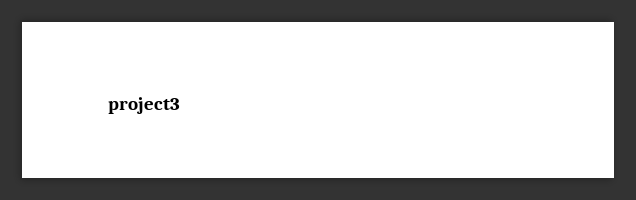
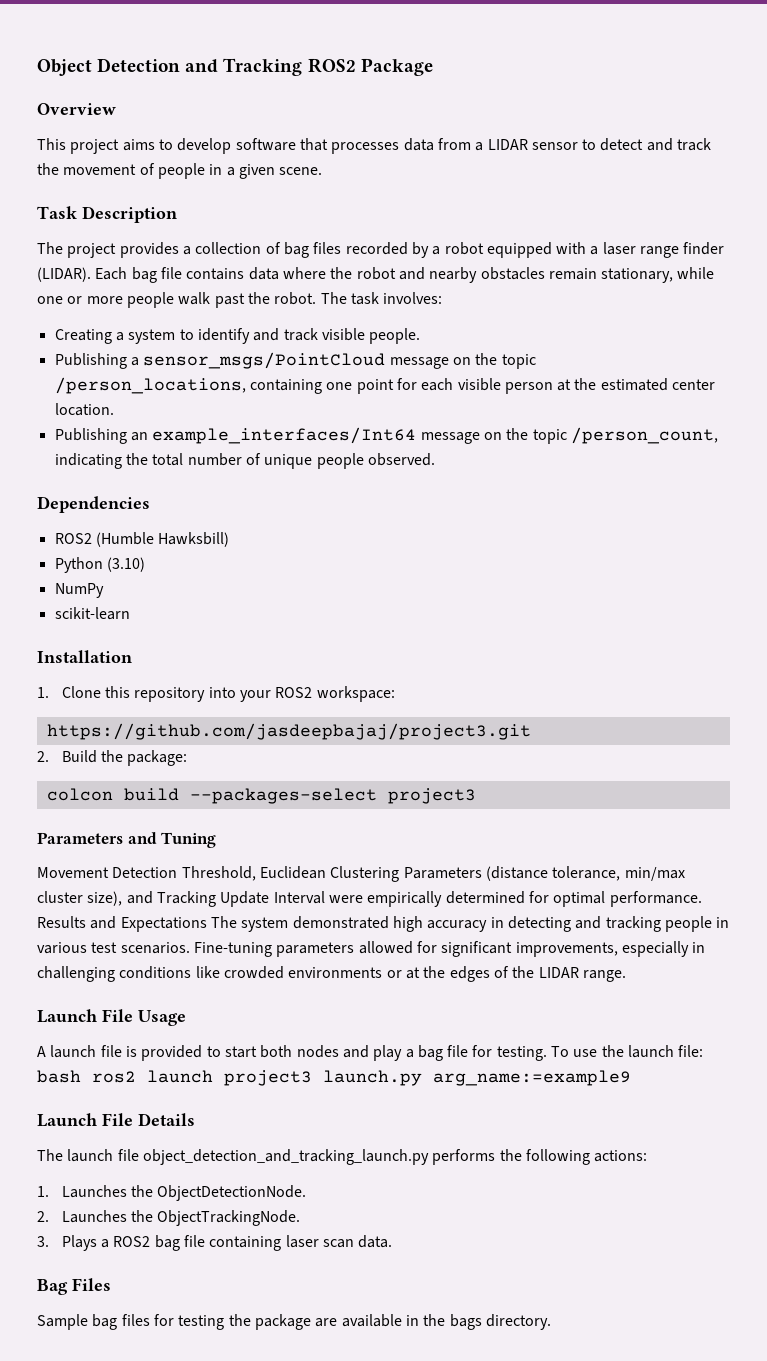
- project3
+ Object Detection and Tracking ROS2 Package
+ Overview
+ This project aims to develop software that processes data from a LIDAR sensor to detect and track the movement of people in a given scene.
+ Task Description
+ The project provides a collection of bag files recorded by a robot equipped with a laser range finder (LIDAR). Each bag file contains data where the robot and nearby obstacles remain stationary, while one or more people walk past the robot. The task involves:
+ Creating a system to identify and track visible people.
+ Publishing a sensor_msgs/PointCloud message on the topic /person_locations, containing one point for each visible person at the estimated center location.
+ Publishing an example_interfaces/Int64 message on the topic /person_count, indicating the total number of unique people observed.
+ Dependencies
+ ROS2 (Humble Hawksbill)
+ Python (3.10)
+ NumPy
+ scikit-learn
+ Installation
+ 1. Clone this repository into your ROS2 workspace:
+ https://github.com/jasdeepbajaj/project3.git
+ 2. Build the package:
+ colcon build --packages-select project3
+ Parameters and Tuning
+ Movement Detection Threshold, Euclidean Clustering Parameters (distance tolerance, min/max cluster size), and Tracking Update Interval were empirically determined for optimal performance. Results and Expectations The system demonstrated high accuracy in detecting and tracking people in various test scenarios. Fine-tuning parameters allowed for significant improvements, especially in challenging conditions like crowded environments or at the edges of the LIDAR range.
+ Launch File Usage
+ A launch file is provided to start both nodes and play a bag file for testing. To use the launch file: bash ros2 launch project3 launch.py arg_name:=example9
+ Launch File Details
+ The launch file object_detection_and_tracking_launch.py performs the following actions:
+ 1. Launches the ObjectDetectionNode.
+ 2. Launches the ObjectTrackingNode.
+ 3. Plays a ROS2 bag file containing laser scan data.
+ Bag Files
+ Sample bag files for testing the package are available in the bags directory.

